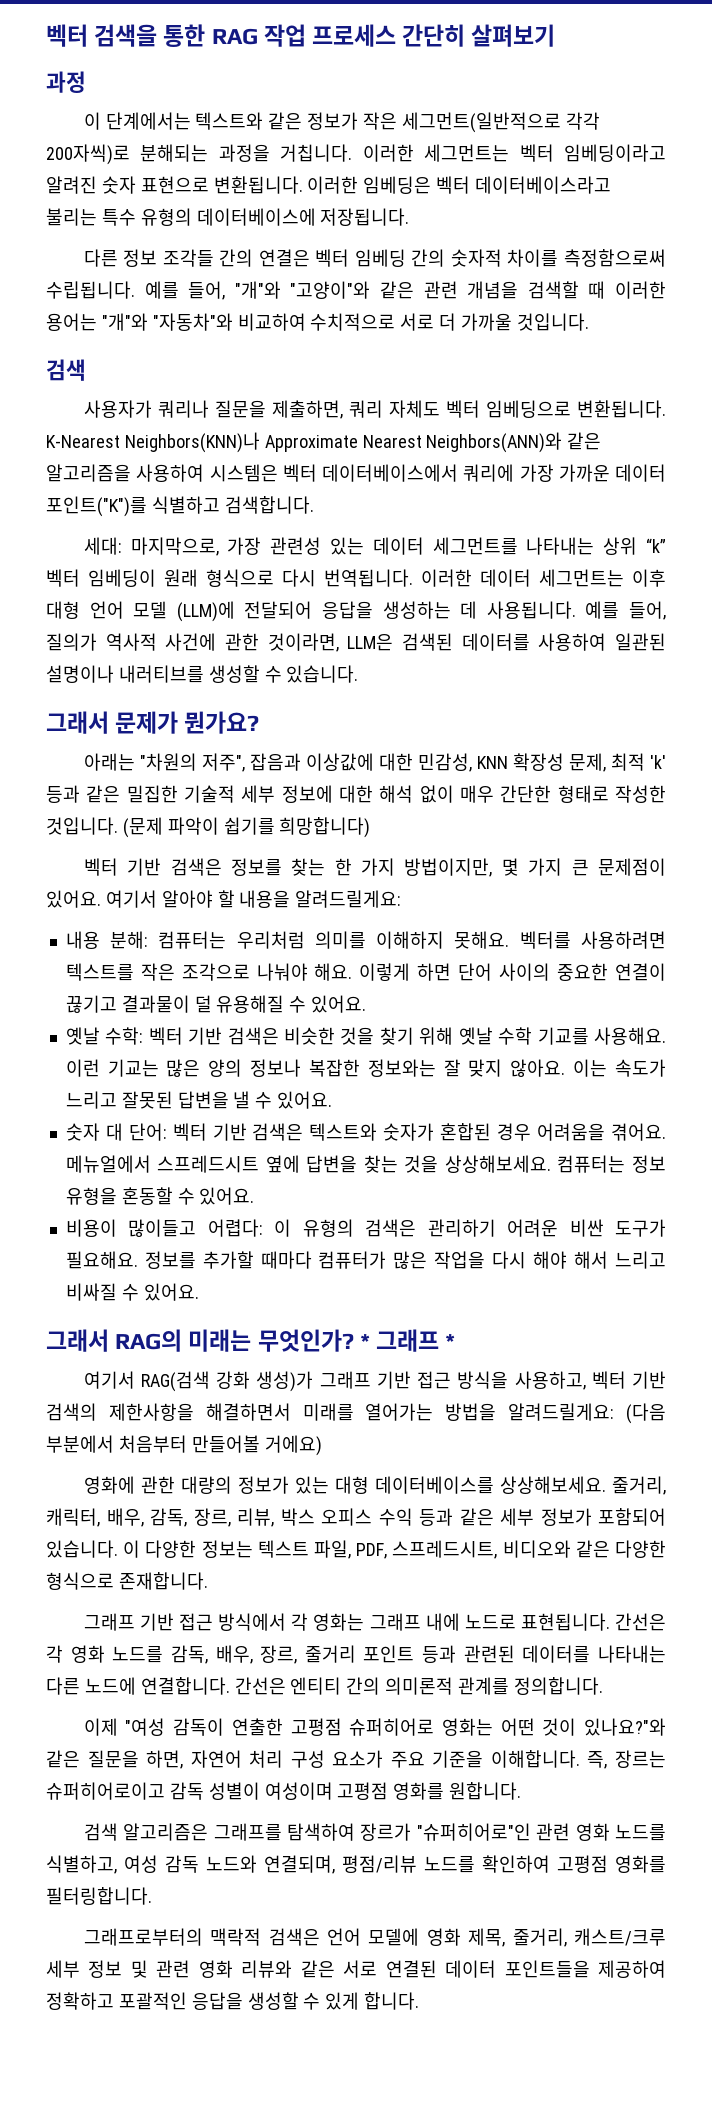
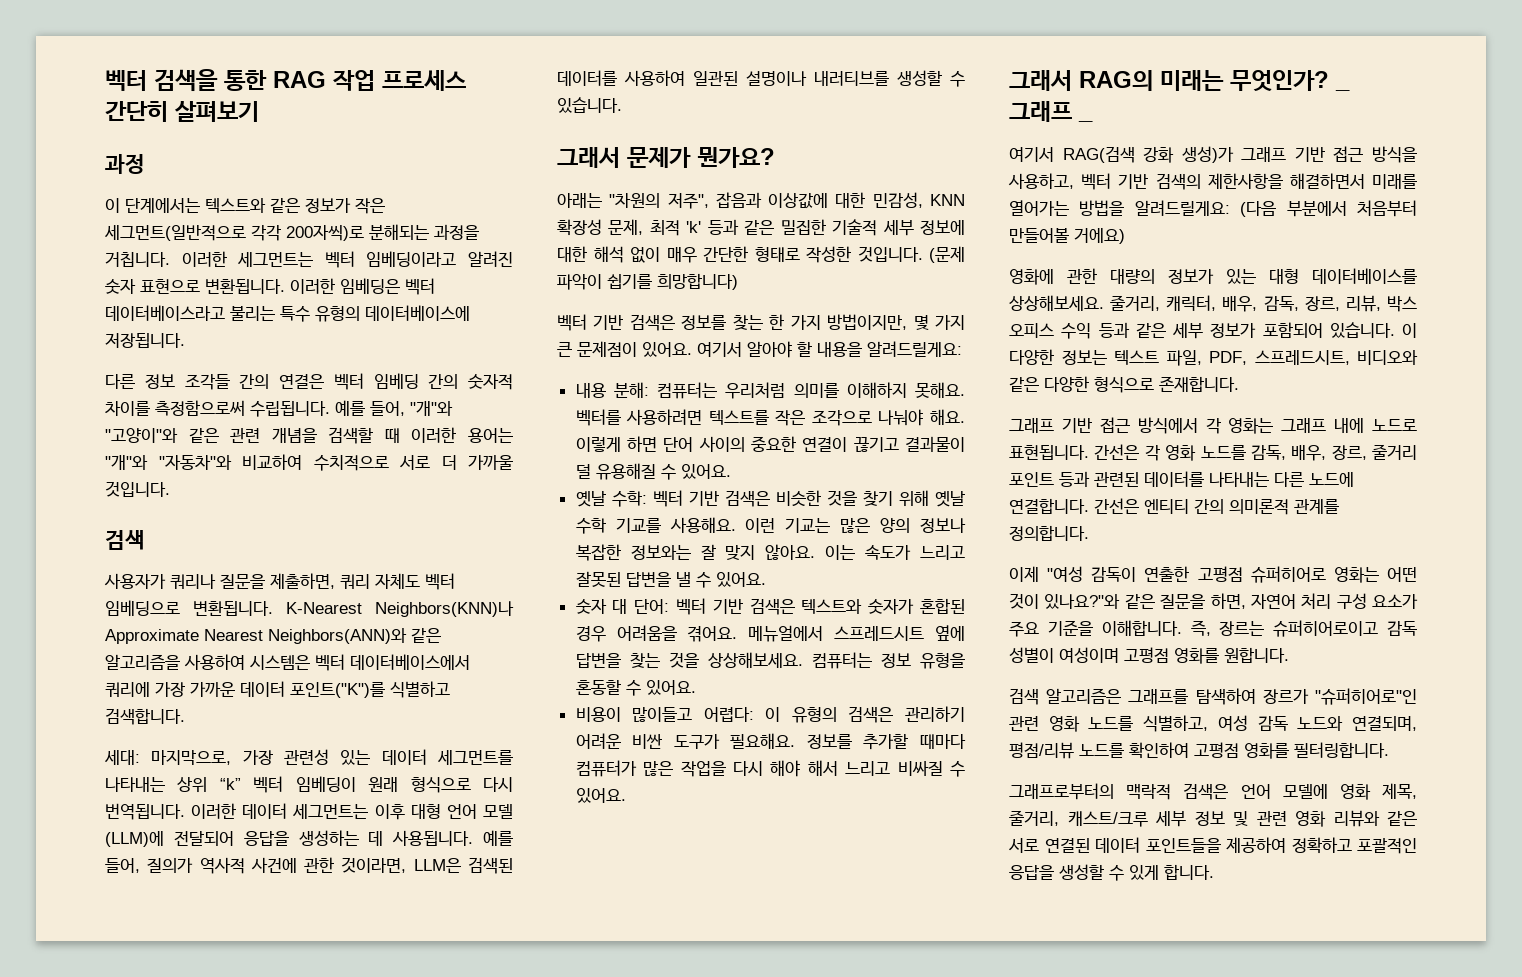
- * 그래프 *
+ _ 그래프 _

